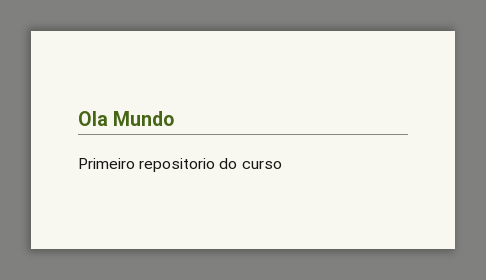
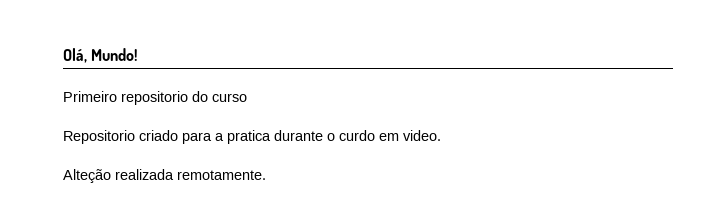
- Ola Mundo
+ Olá, Mundo!
+ Repositorio criado para a pratica durante o curdo em video.
+ Alteção realizada remotamente.

